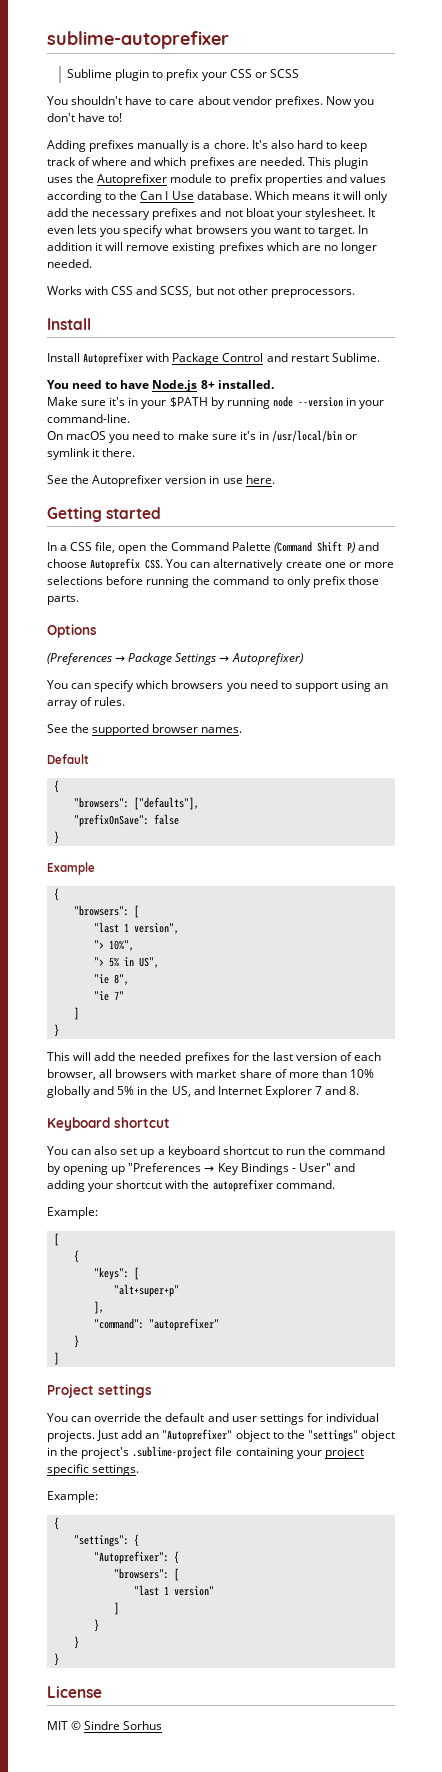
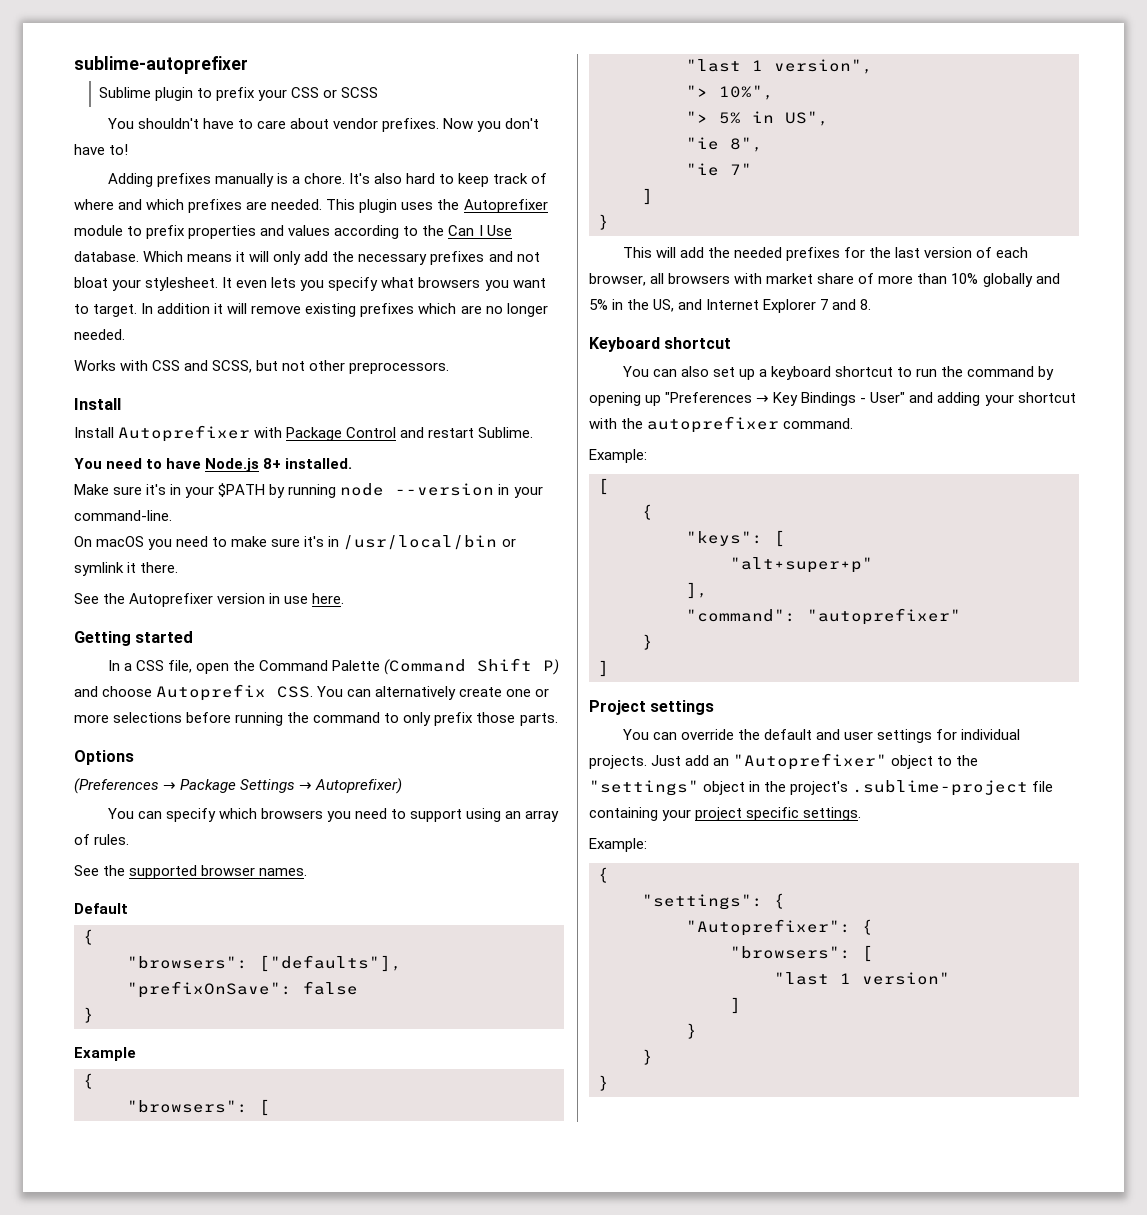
- License
- MIT © Sindre Sorhus

